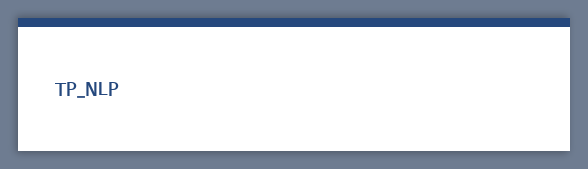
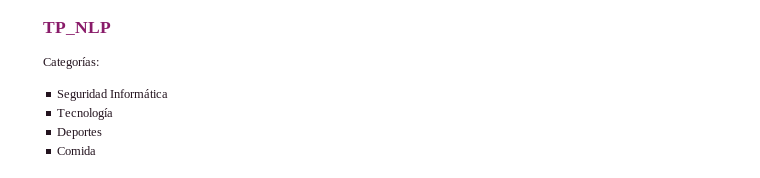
+ Categorías:
+ Seguridad Informática
+ Tecnología
+ Deportes
+ Comida

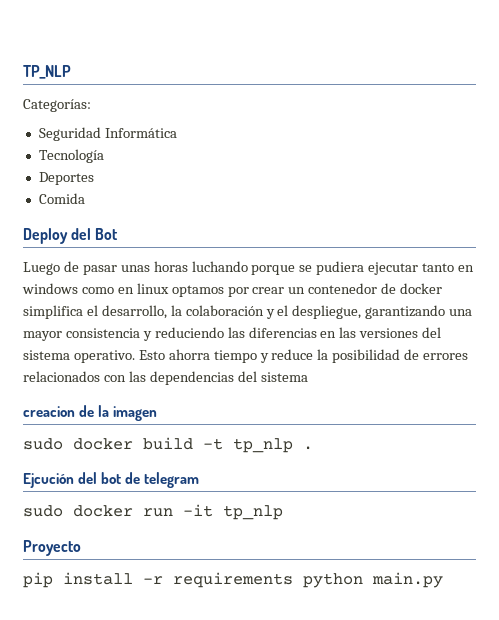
+ Deploy del Bot
+ Luego de pasar unas horas luchando porque se pudiera ejecutar tanto en windows como en linux optamos por crear un contenedor de docker simplifica el desarrollo, la colaboración y el despliegue, garantizando una mayor consistencia y reduciendo las diferencias en las versiones del sistema operativo. Esto ahorra tiempo y reduce la posibilidad de errores relacionados con las dependencias del sistema
+ creacion de la imagen
+ sudo docker build -t tp_nlp .
+ Ejcución del bot de telegram
+ sudo docker run -it tp_nlp
+ Proyecto
+ pip install -r requirements python main.py

